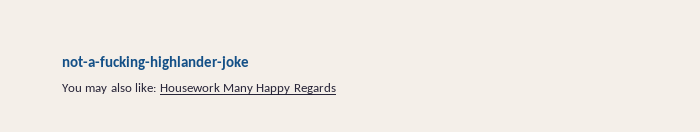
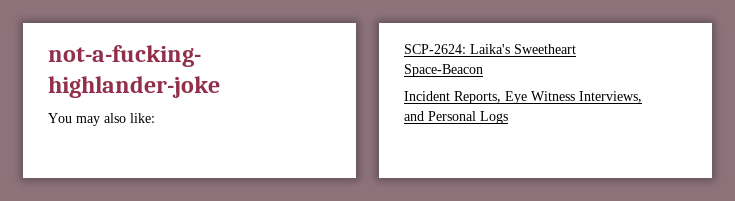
- You may also like: Housework Many Happy Regards
+ You may also like:
+ SCP-2624: Laika's Sweetheart Space-Beacon
+ Incident Reports, Eye Witness Interviews, and Personal Logs

